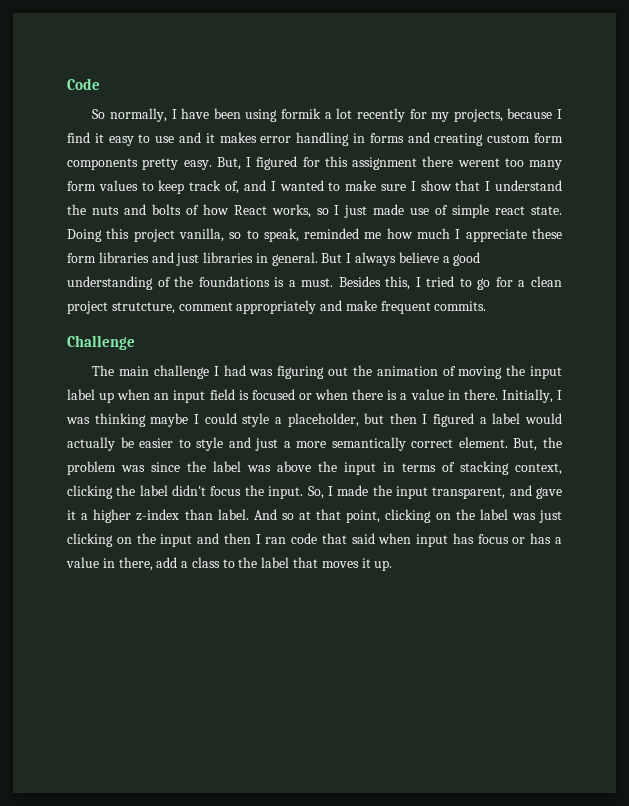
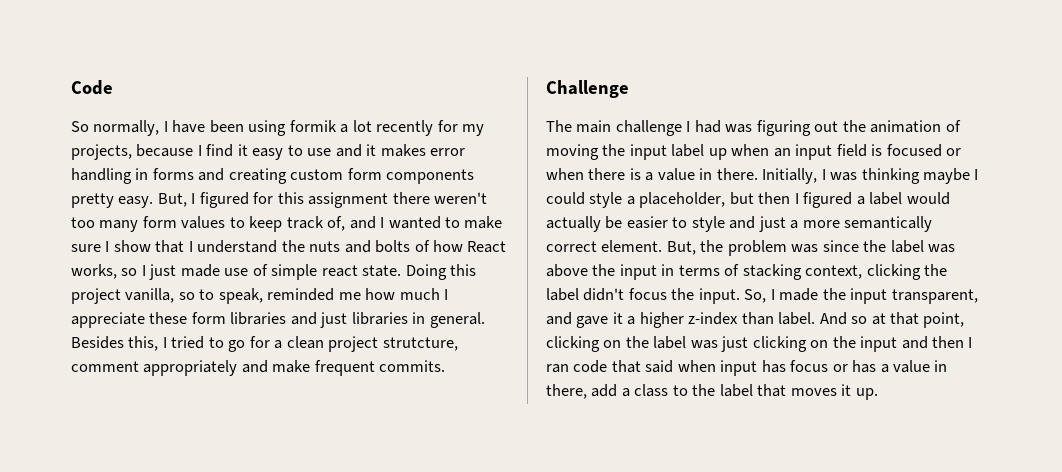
- But, I figured for this assignment there werent too many form values to keep track of, and I wanted to make sure I show that I understand the nuts and bolts of how React works, so I just made use of simple react state.
+ But, I figured for this assignment there weren't too many form values to keep track of, and I wanted to make sure I show that I understand the nuts and bolts of how React works, so I just made use of simple react state.
- But I always believe a good understanding of the foundations is a must.

